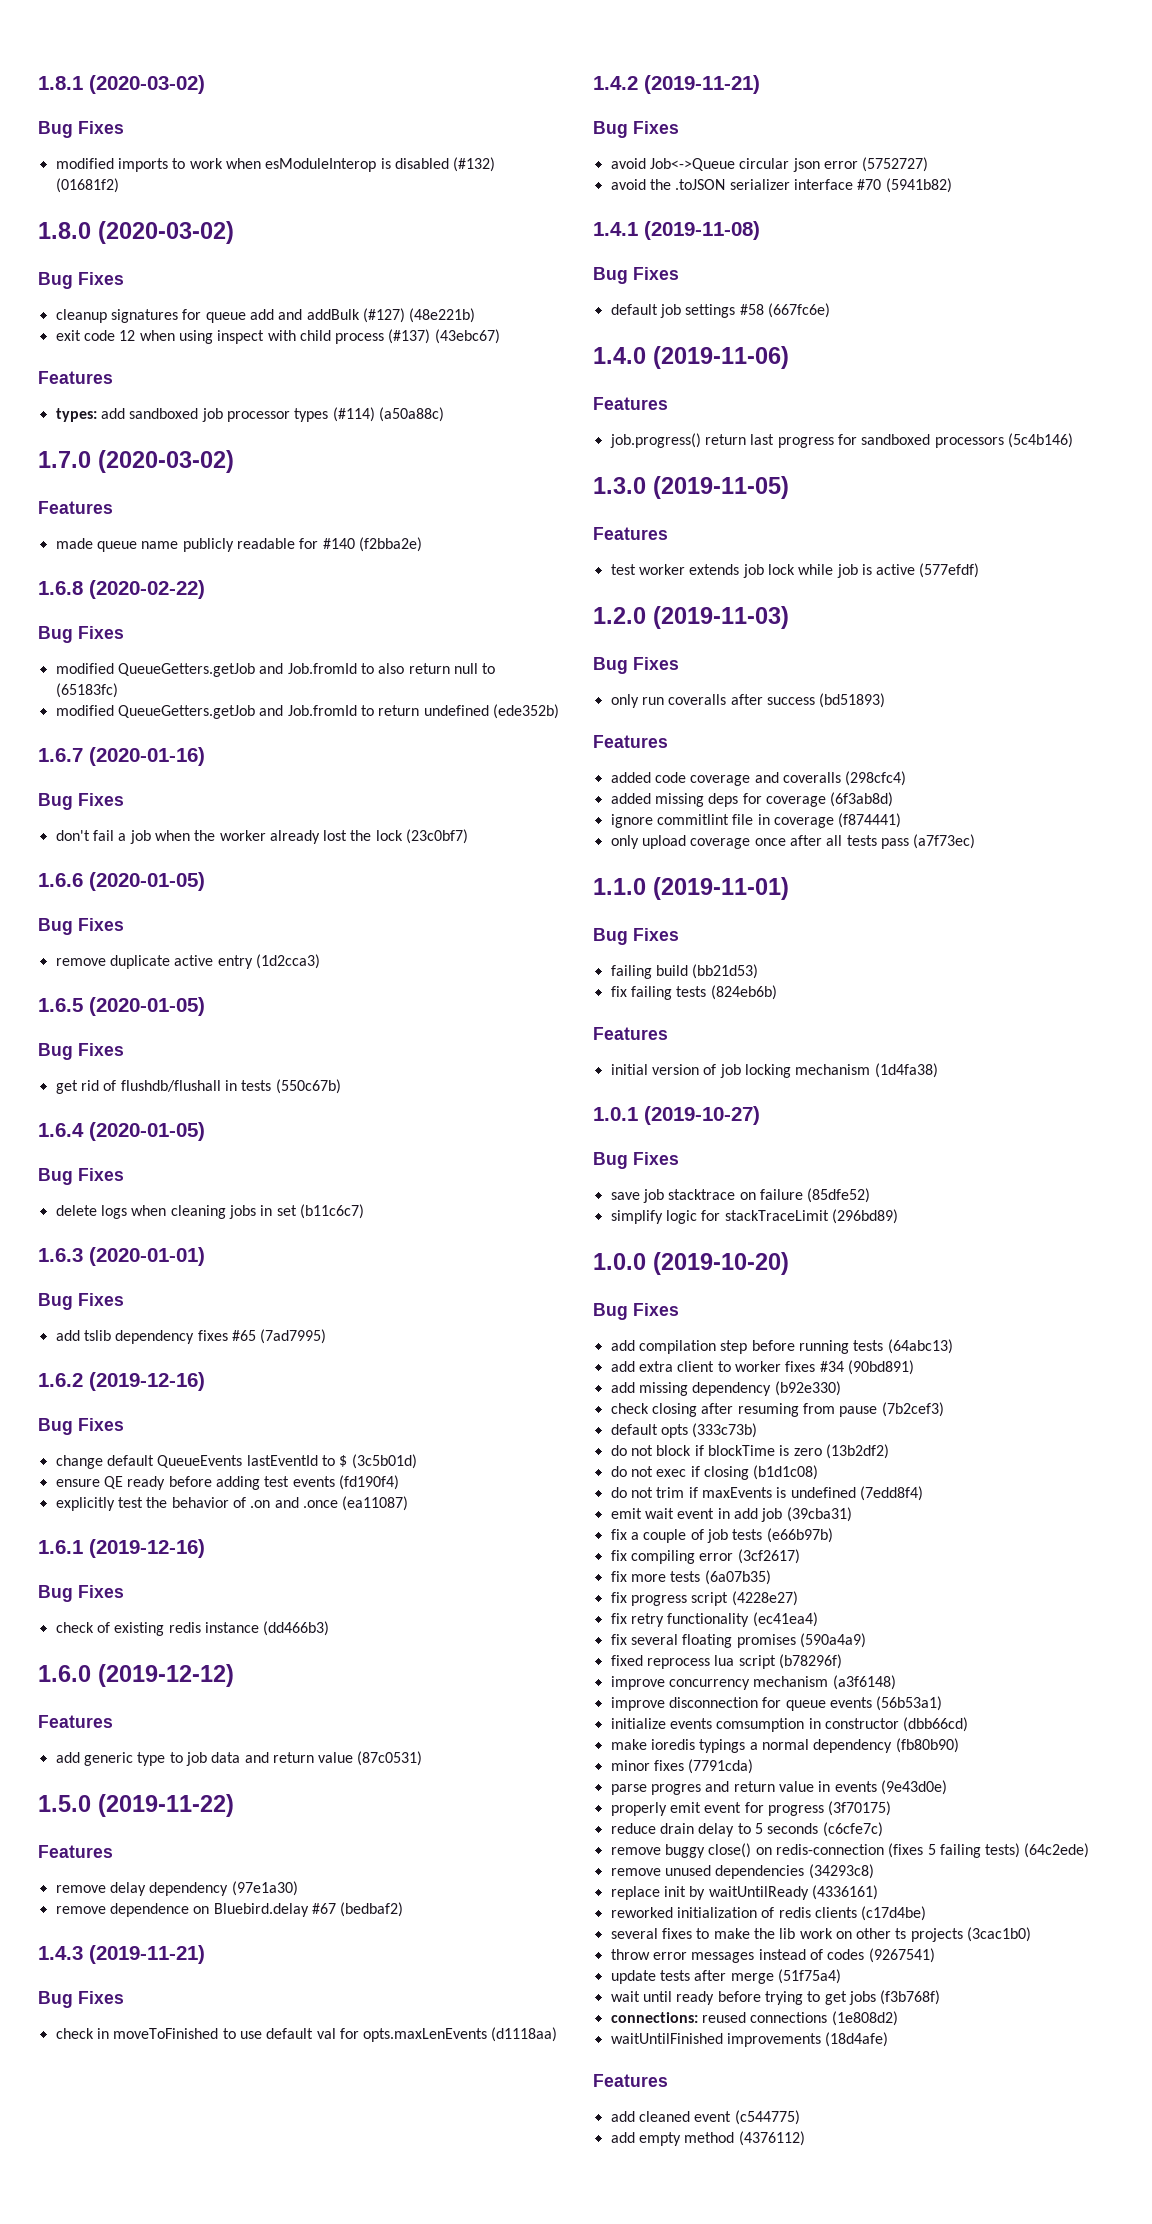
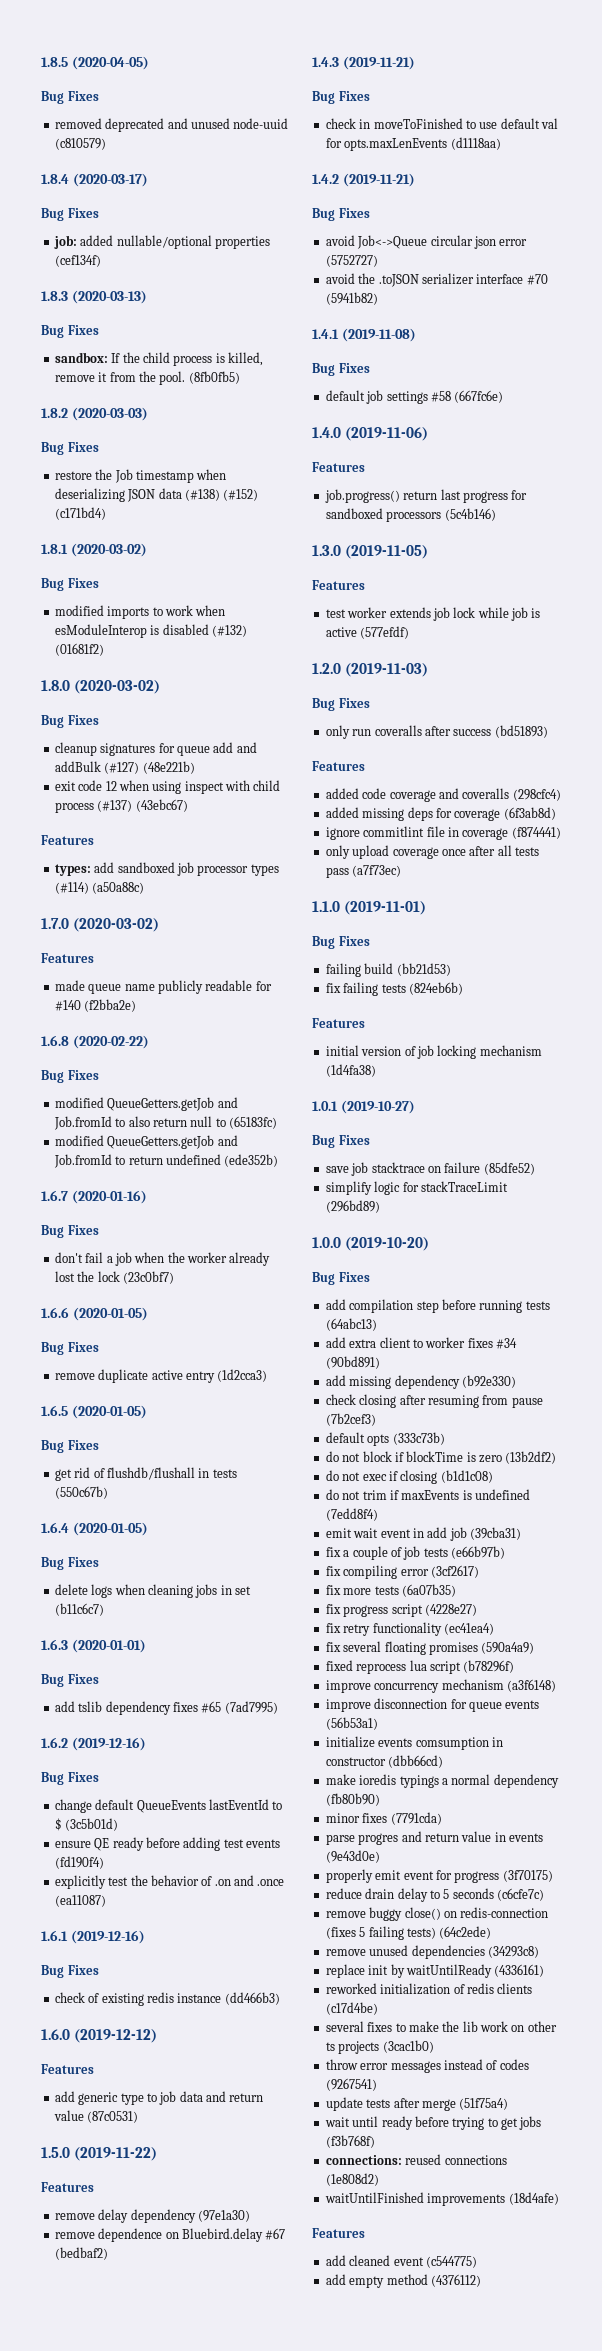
+ 1.8.5 (2020-04-05)
+ Bug Fixes
+ removed deprecated and unused node-uuid (c810579)
+ 1.8.4 (2020-03-17)
+ Bug Fixes
+ job: added nullable/optional properties (cef134f)
+ 1.8.3 (2020-03-13)
+ Bug Fixes
+ sandbox: If the child process is killed, remove it from the pool. (8fb0fb5)
+ 1.8.2 (2020-03-03)
+ Bug Fixes
+ restore the Job timestamp when deserializing JSON data (#138) (#152) (c171bd4)

